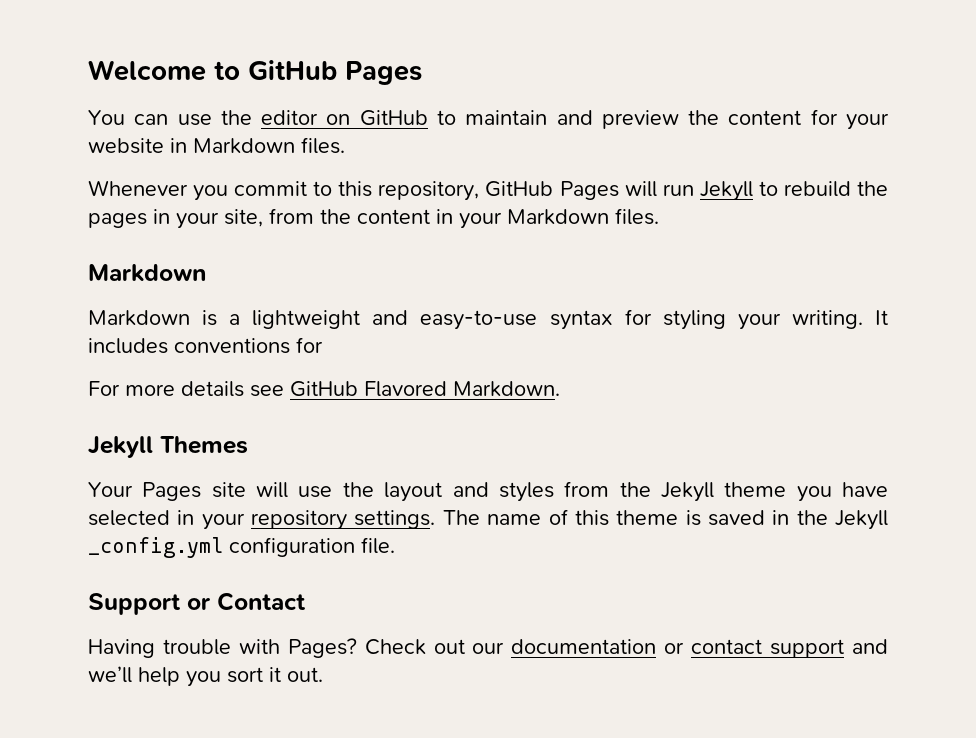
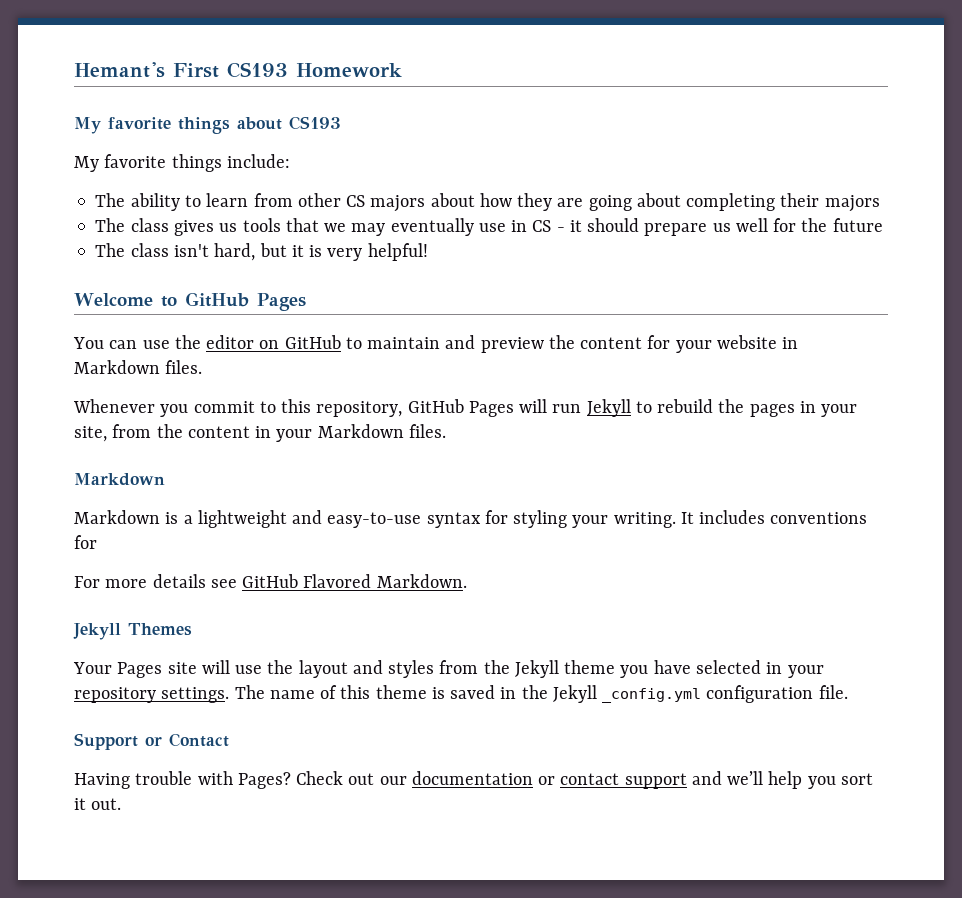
+ Hemant's First CS193 Homework
+ My favorite things about CS193
+ My favorite things include:
+ The ability to learn from other CS majors about how they are going about completing their majors
+ The class gives us tools that we may eventually use in CS - it should prepare us well for the future
+ The class isn't hard, but it is very helpful!

